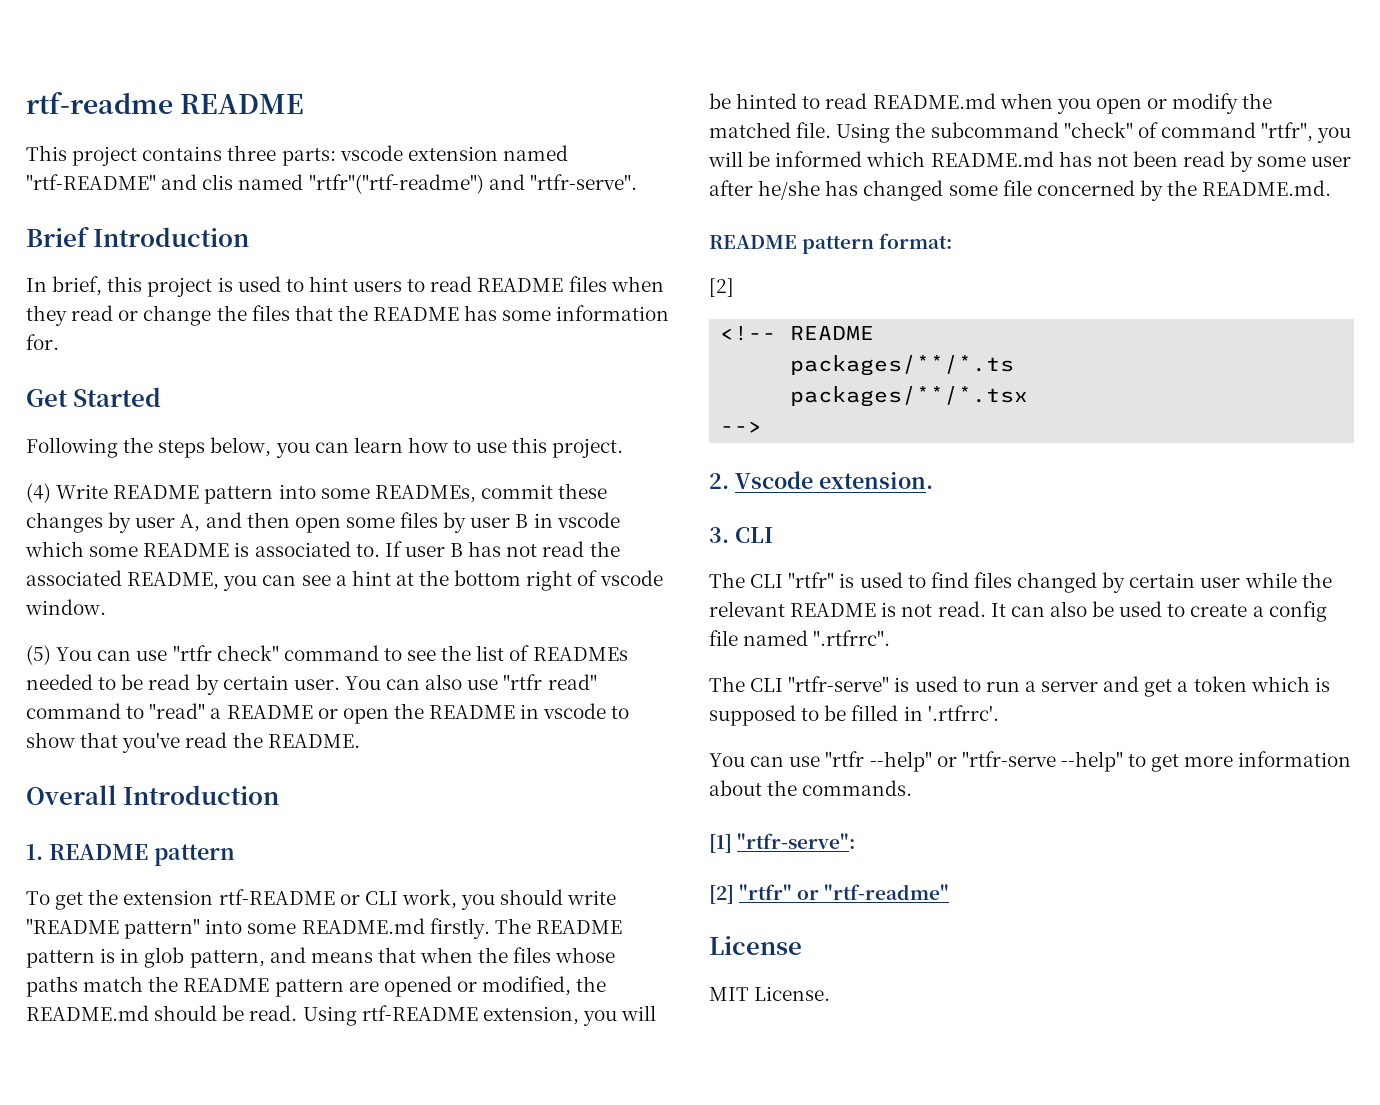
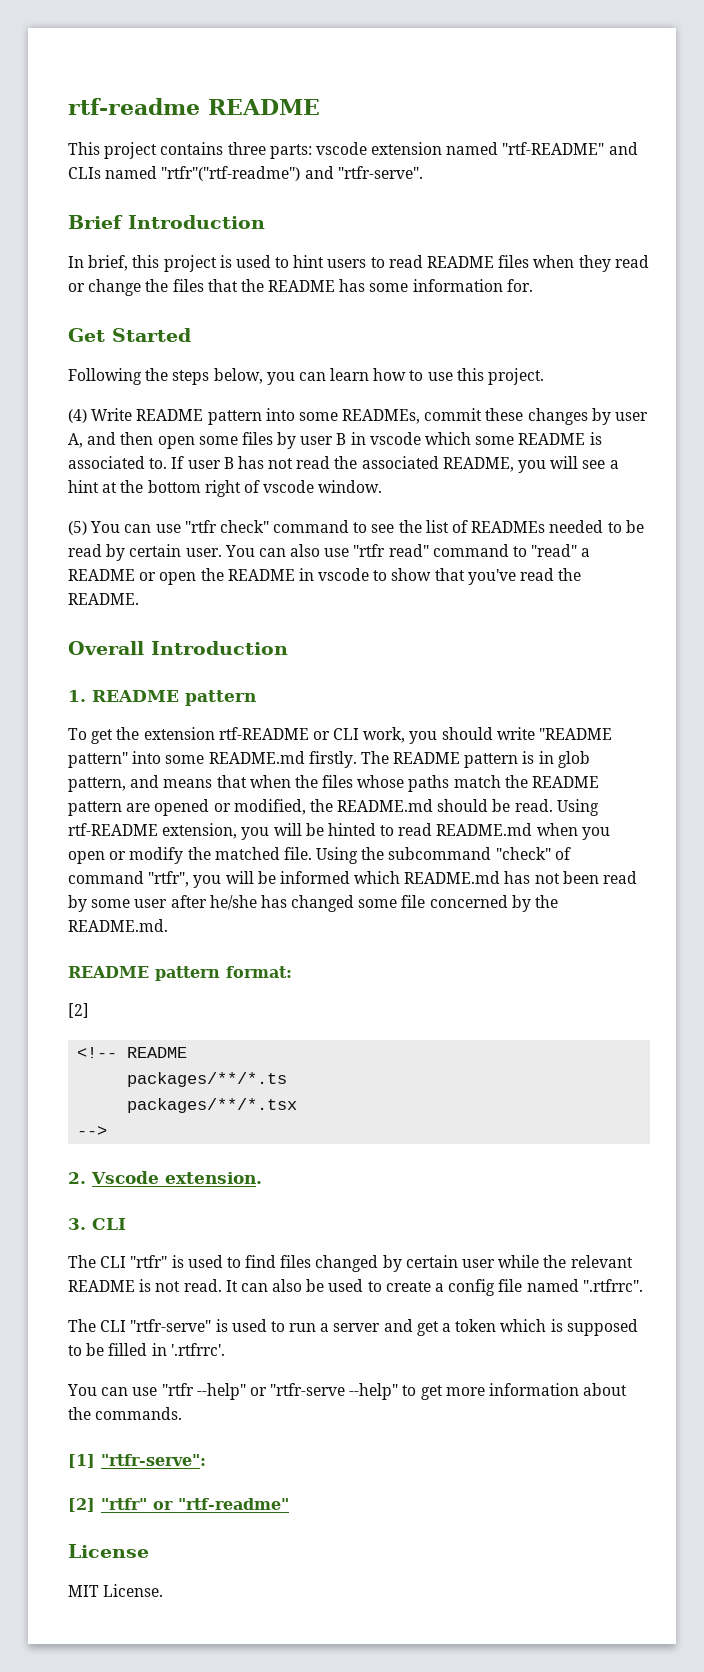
- This project contains three parts: vscode extension named "rtf-README" and clis named "rtfr"("rtf-readme") and "rtfr-serve".
+ This project contains three parts: vscode extension named "rtf-README" and CLIs named "rtfr"("rtf-readme") and "rtfr-serve".
- If user B has not read the associated README, you can see a hint at the bottom right of vscode window.
+ If user B has not read the associated README, you will see a hint at the bottom right of vscode window.

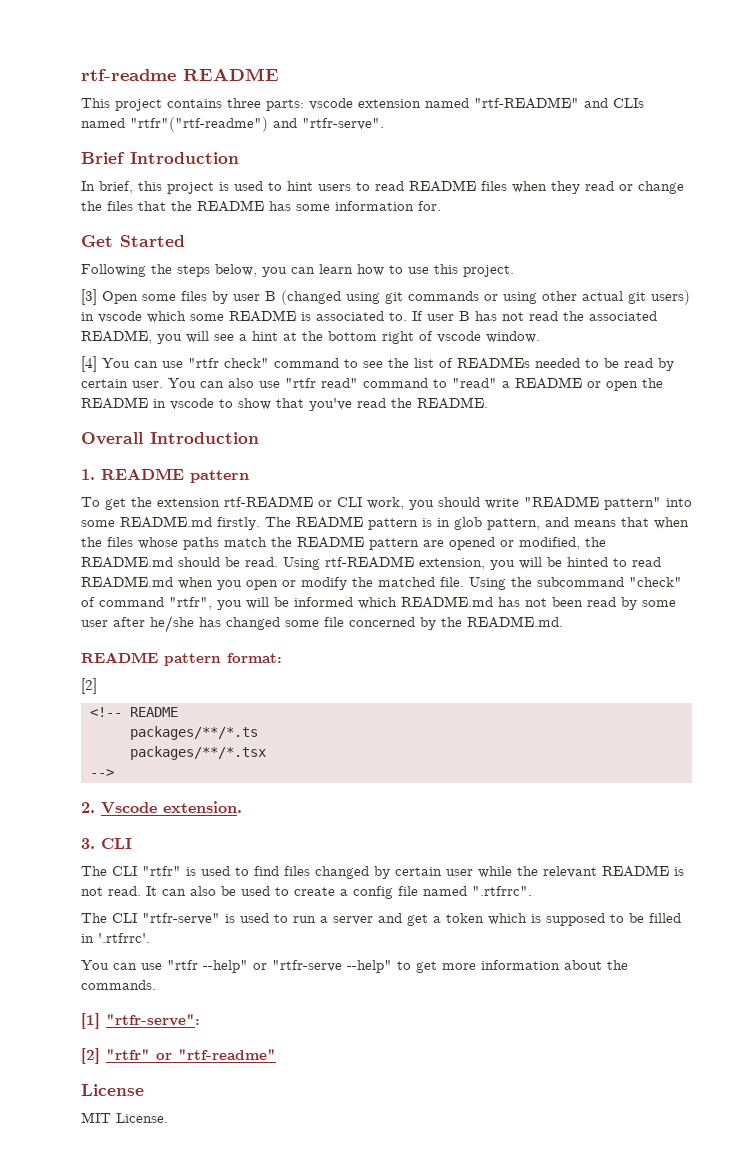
- (4) Write README pattern into some READMEs, commit these changes by user A, and then open some files by user B in vscode which some README is associated to.
+ [3] Open some files by user B (changed using git commands or using other actual git users) in vscode which some README is associated to.
- (5) You can use "rtfr check" command to see the list of READMEs needed to be read by certain user.
+ [4] You can use "rtfr check" command to see the list of READMEs needed to be read by certain user.

